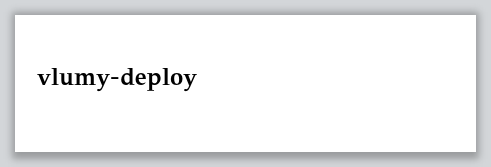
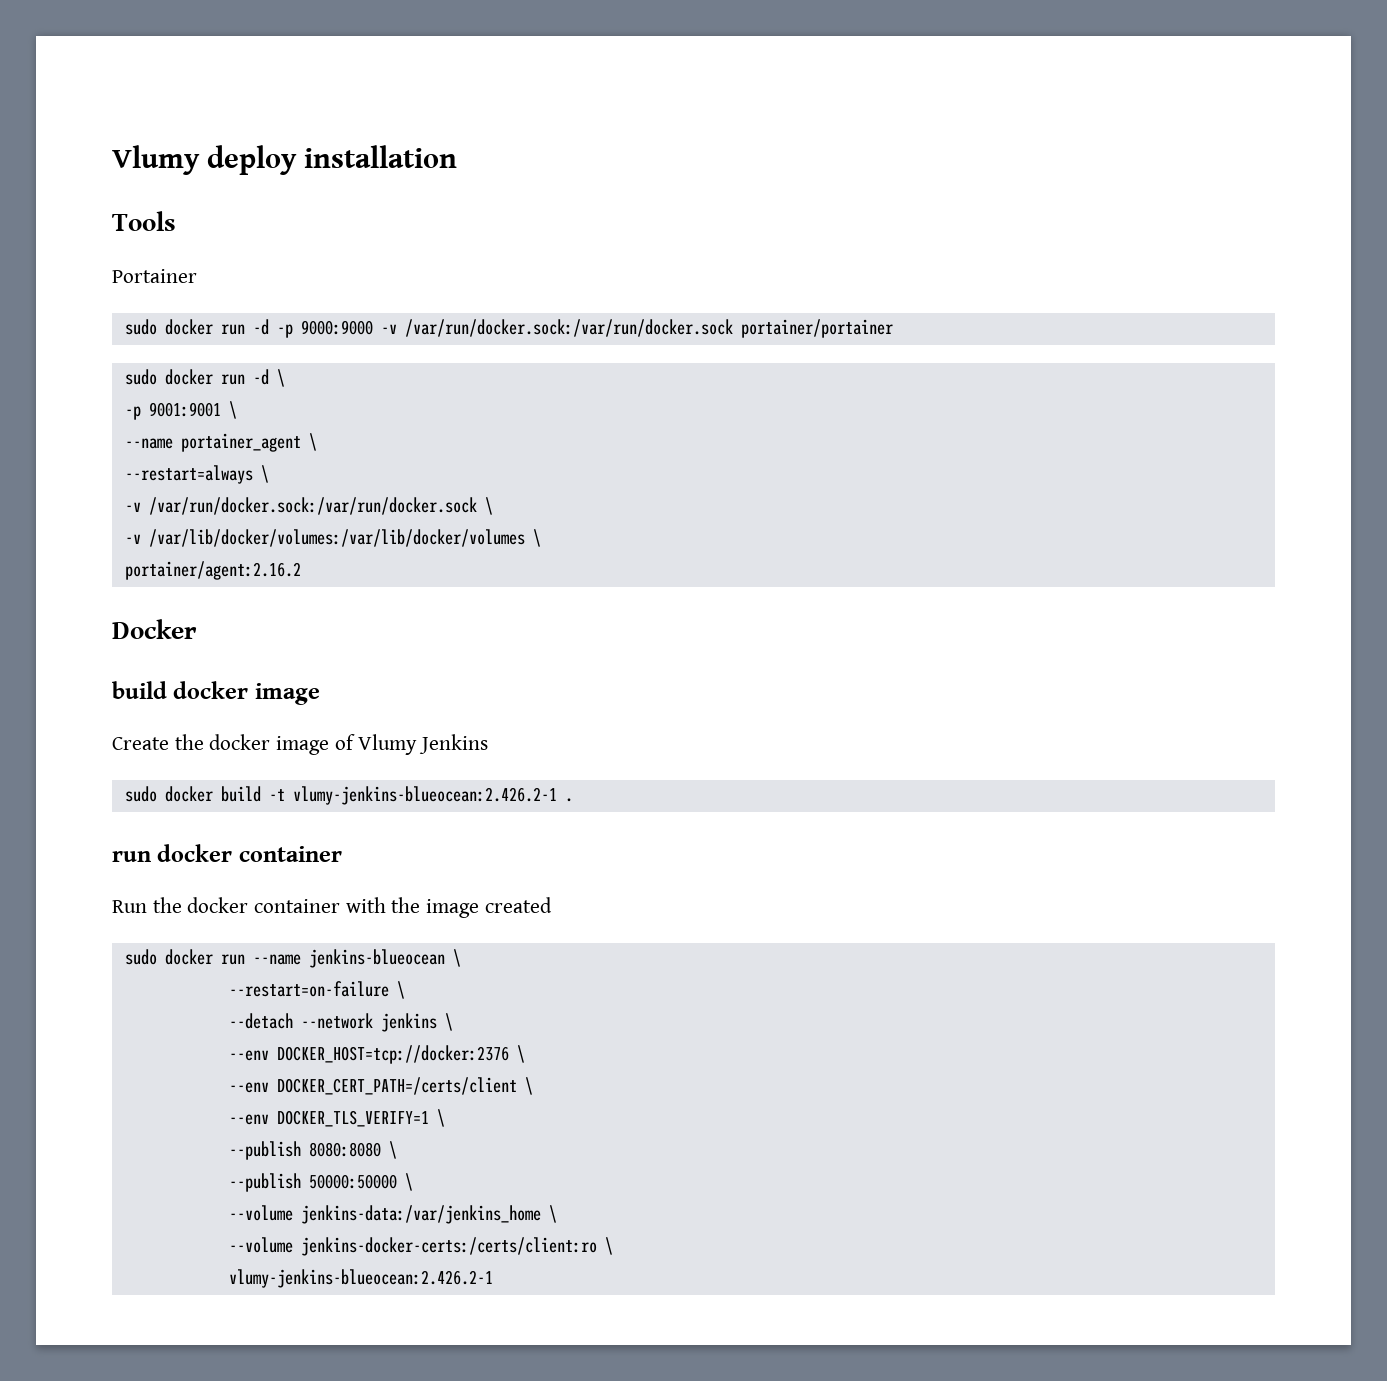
- vlumy-deploy
+ Vlumy deploy installation
+ Tools
+ Portainer
+ sudo docker run -d -p 9000:9000 -v /var/run/docker.sock:/var/run/docker.sock portainer/portainer
+ sudo docker run -d \
+ -p 9001:9001 \
+ --name portainer_agent \
+ --restart=always \
+ -v /var/run/docker.sock:/var/run/docker.sock \
+ -v /var/lib/docker/volumes:/var/lib/docker/volumes \
+ portainer/agent:2.16.2
+ Docker
+ build docker image
+ Create the docker image of Vlumy Jenkins
+ sudo docker build -t vlumy-jenkins-blueocean:2.426.2-1 .
+ run docker container
+ Run the docker container with the image created
+ sudo docker run --name jenkins-blueocean \
+ --restart=on-failure \
+ --detach --network jenkins \
+ --env DOCKER_HOST=tcp://docker:2376 \
+ --env DOCKER_CERT_PATH=/certs/client \
+ --env DOCKER_TLS_VERIFY=1 \
+ --publish 8080:8080 \
+ --publish 50000:50000 \
+ --volume jenkins-data:/var/jenkins_home \
+ --volume jenkins-docker-certs:/certs/client:ro \
+ vlumy-jenkins-blueocean:2.426.2-1

